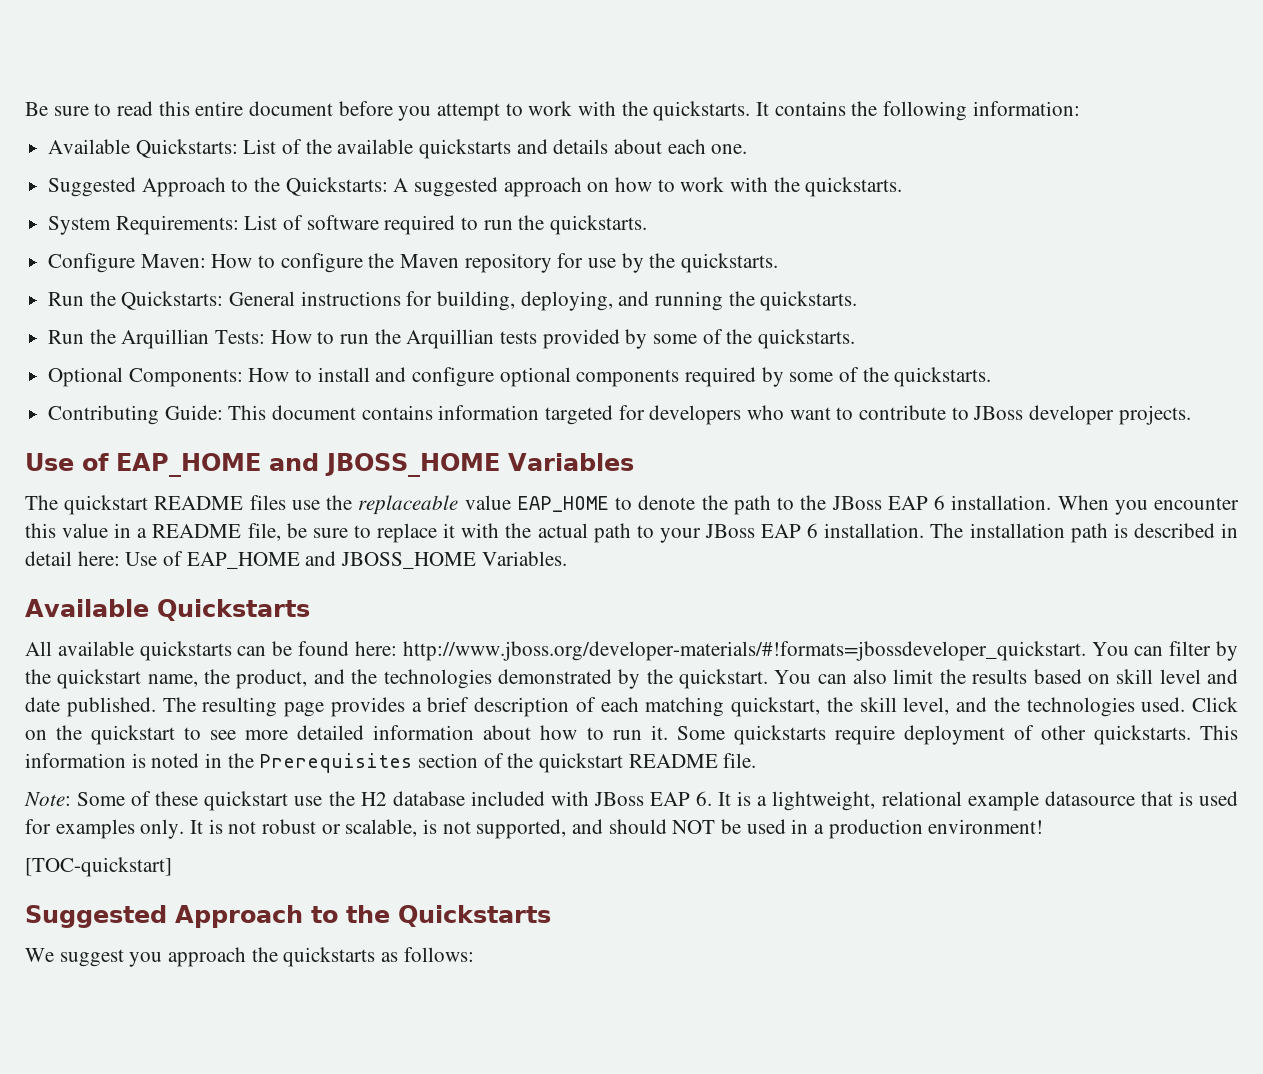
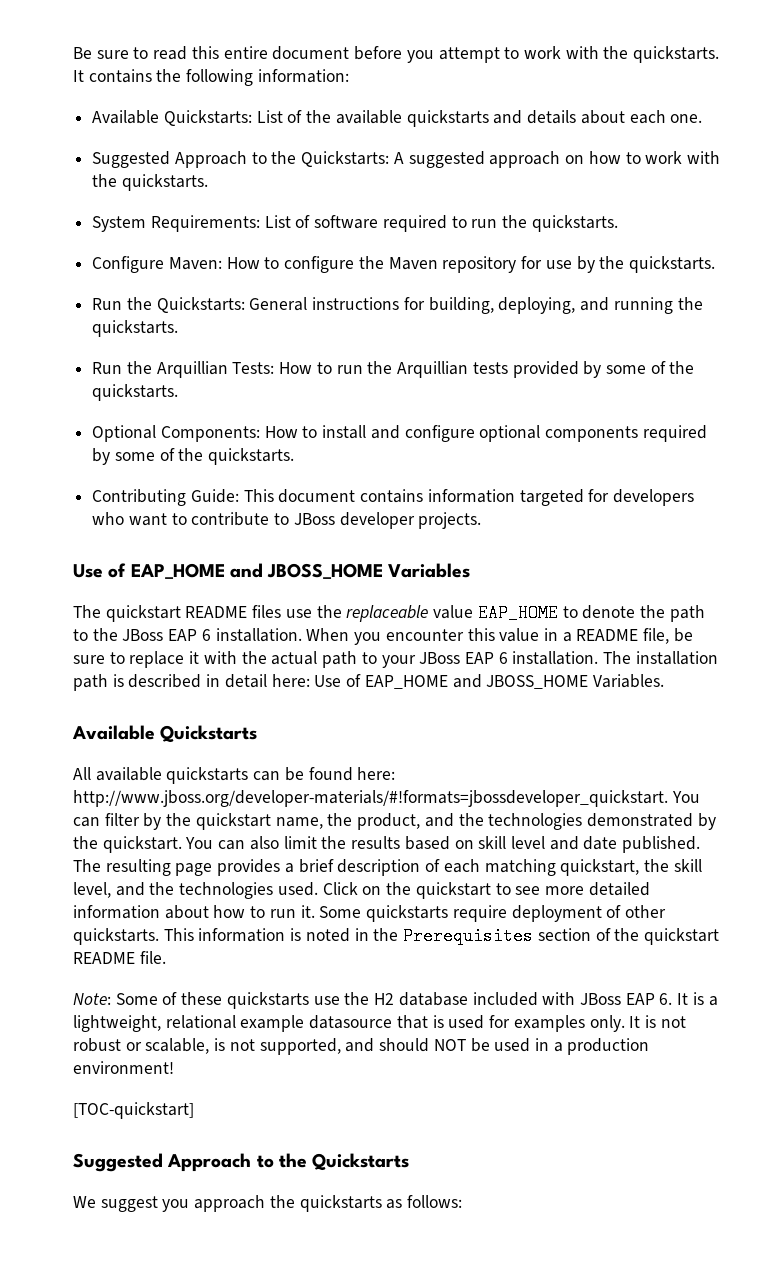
- Note: Some of these quickstart use the H2 database included with JBoss EAP 6. It is a lightweight, relational example datasource that is used for examples only.
+ Note: Some of these quickstarts use the H2 database included with JBoss EAP 6. It is a lightweight, relational example datasource that is used for examples only.

